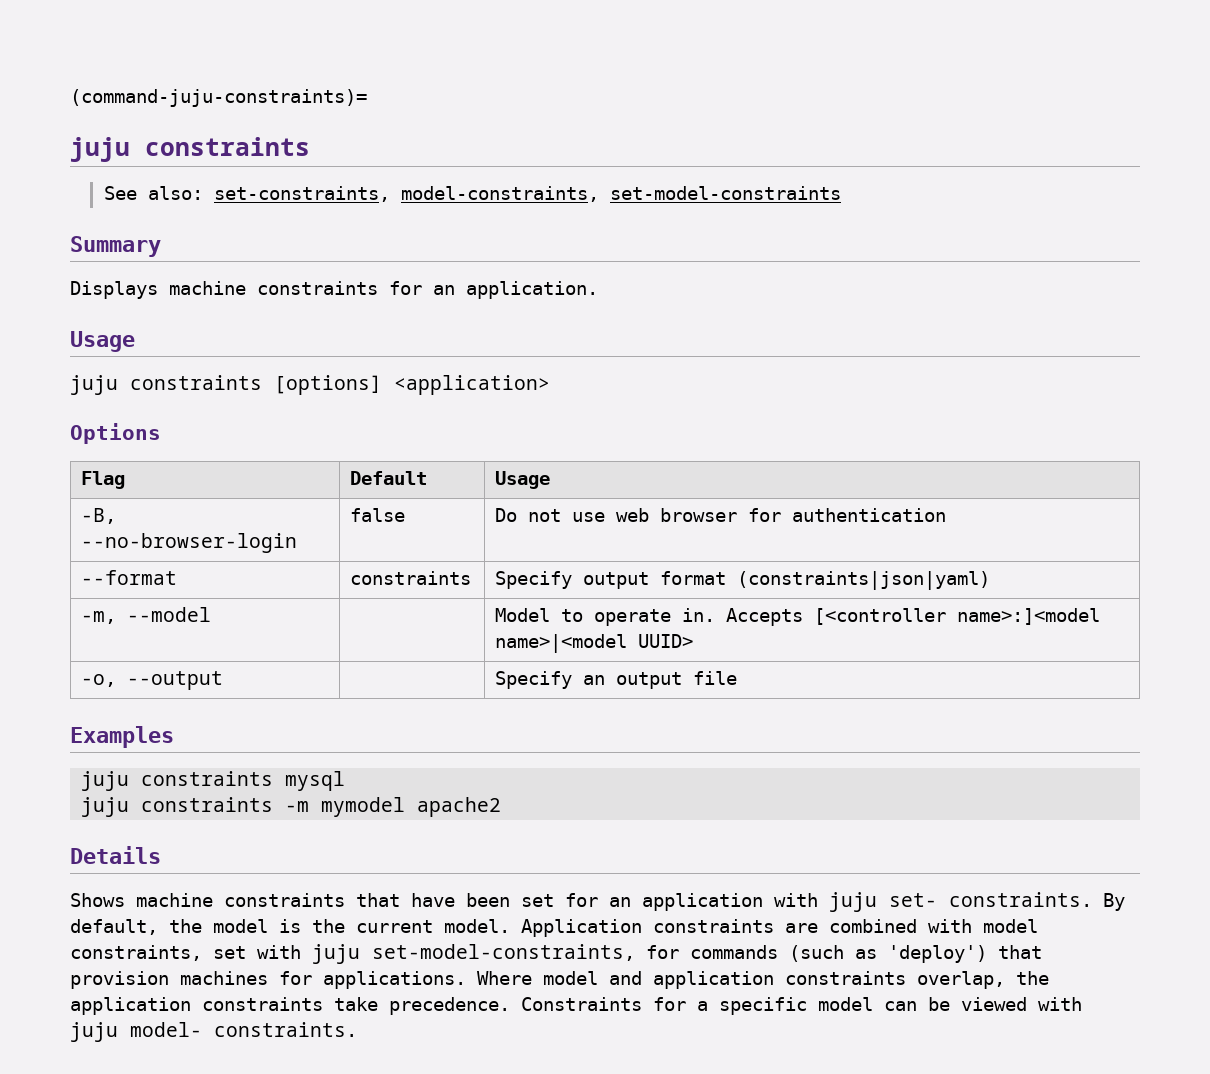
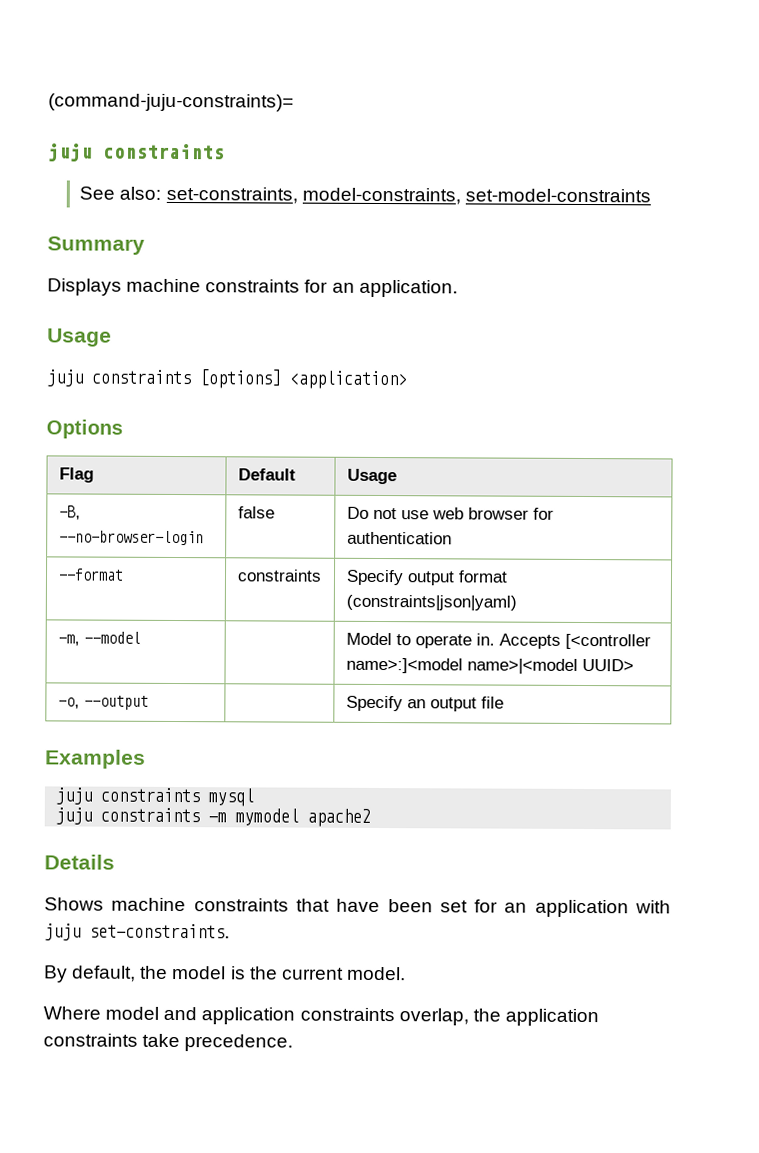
- Shows machine constraints that have been set for an application with juju set- constraints. By default, the model is the current model. Application constraints are combined with model constraints, set with juju set-model-constraints, for commands (such as 'deploy') that provision machines for applications. Where model and application constraints overlap, the application constraints take precedence. Constraints for a specific model can be viewed with juju model- constraints.
+ Shows machine constraints that have been set for an application with juju set-constraints.
+ By default, the model is the current model.
+ Where model and application constraints overlap, the application constraints take precedence.

